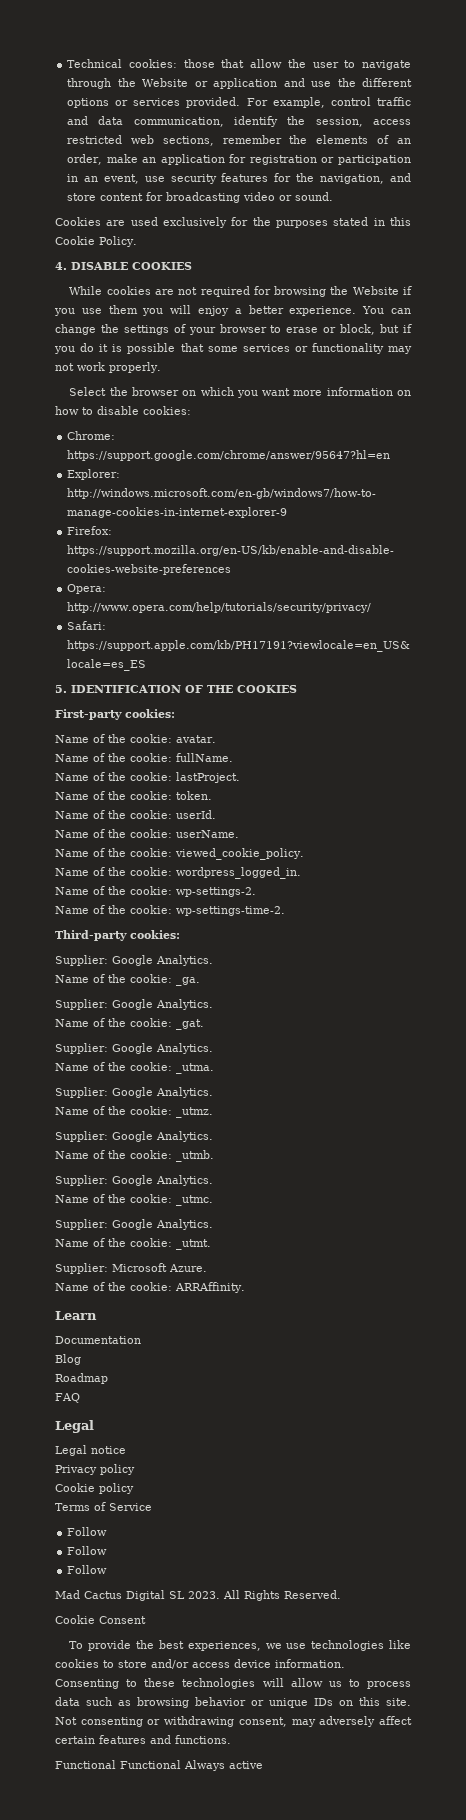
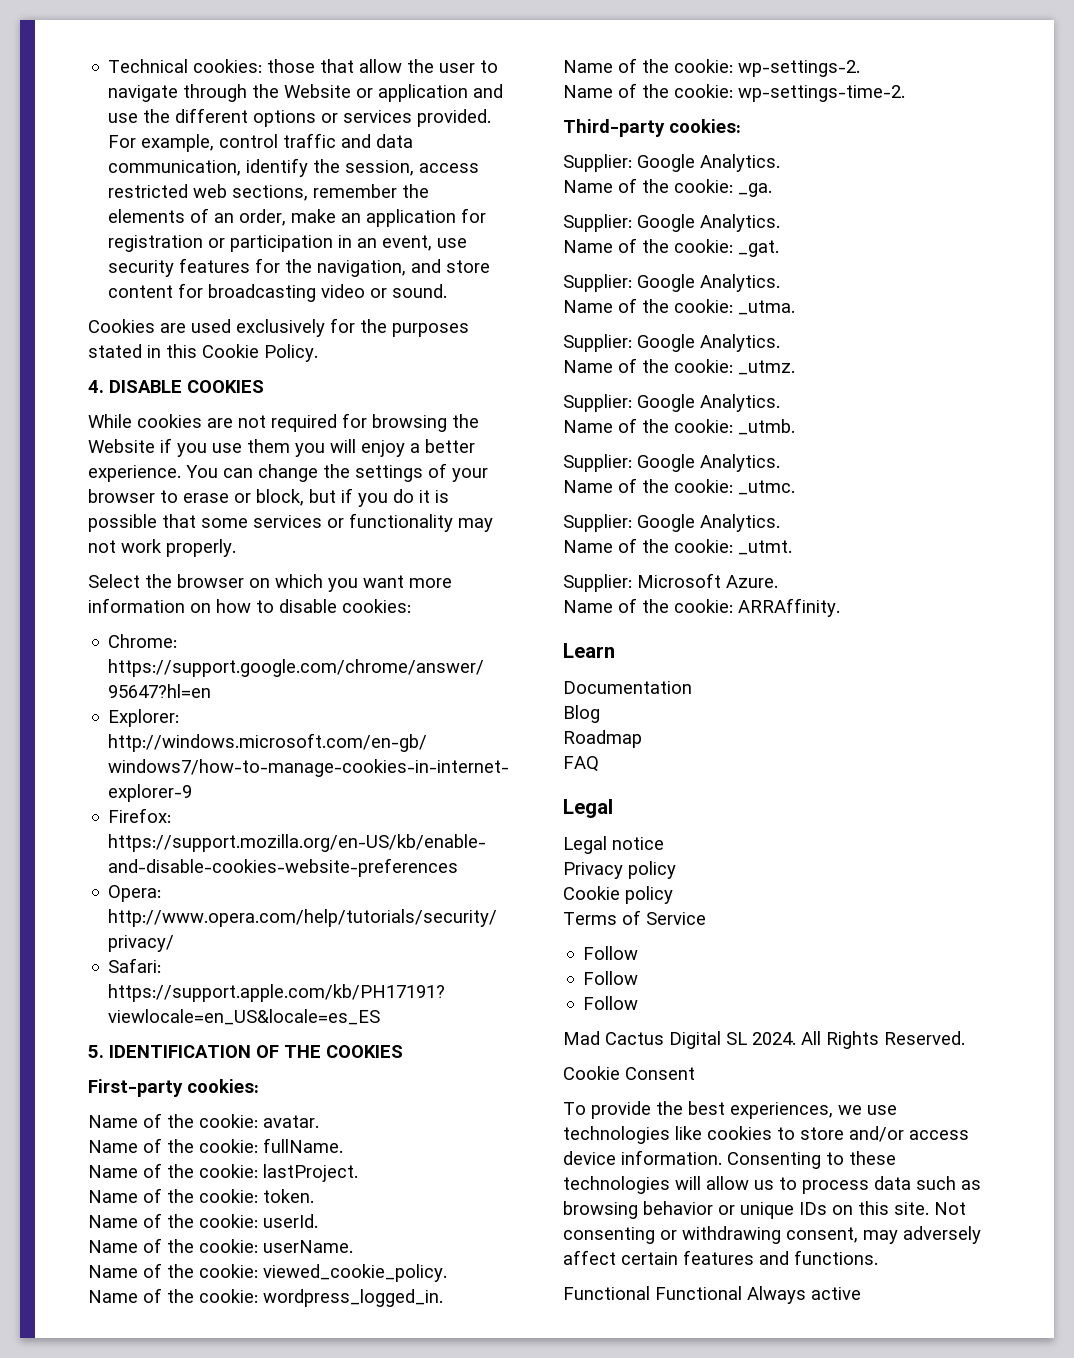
- Mad Cactus Digital SL 2023.
+ Mad Cactus Digital SL 2024.

